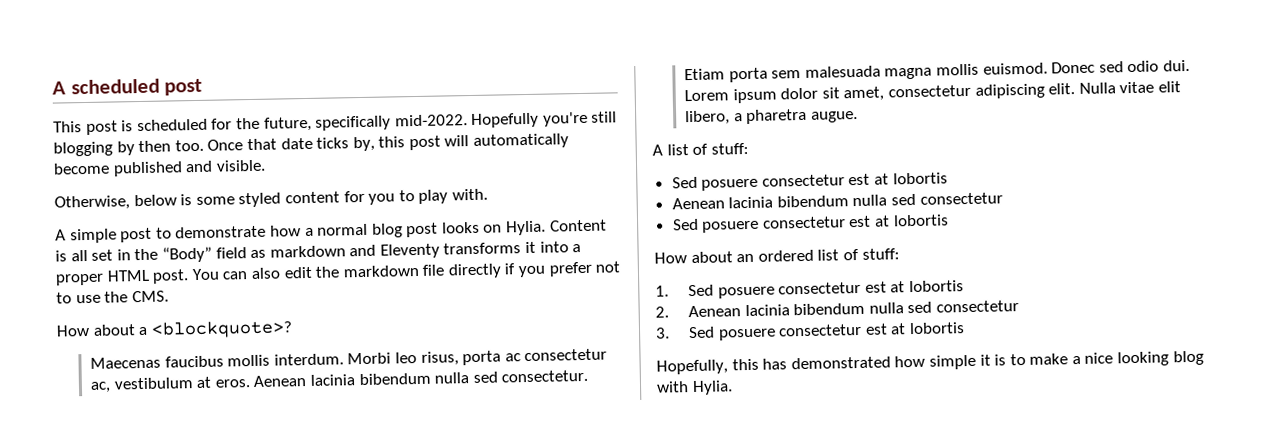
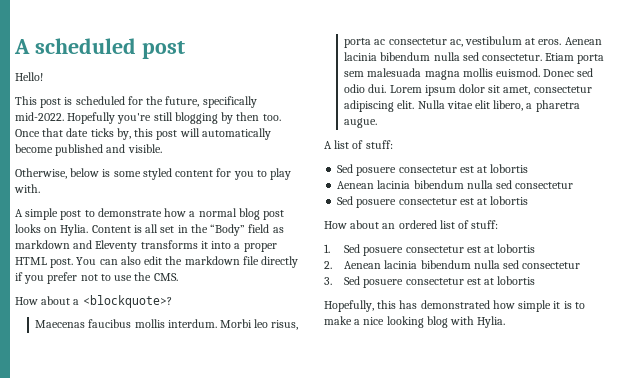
+ Hello!

